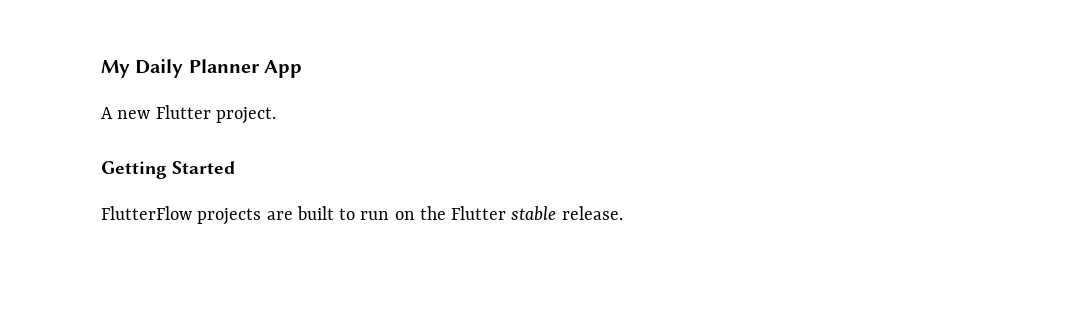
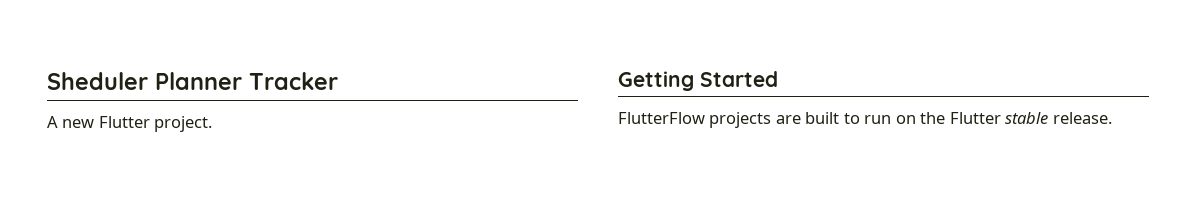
- My Daily Planner App
+ Sheduler Planner Tracker

